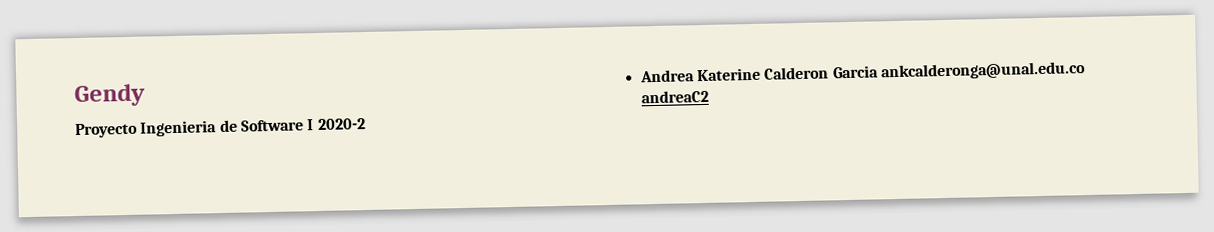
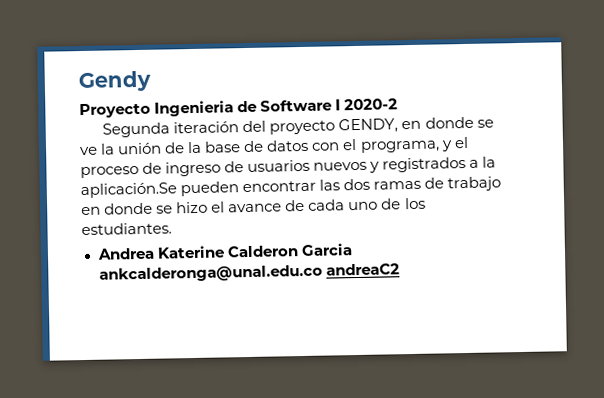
+ Segunda iteración del proyecto GENDY, en donde se ve la unión de la base de datos con el programa, y el proceso de ingreso de usuarios nuevos y registrados a la aplicación.Se pueden encontrar las dos ramas de trabajo en donde se hizo el avance de cada uno de los estudiantes.

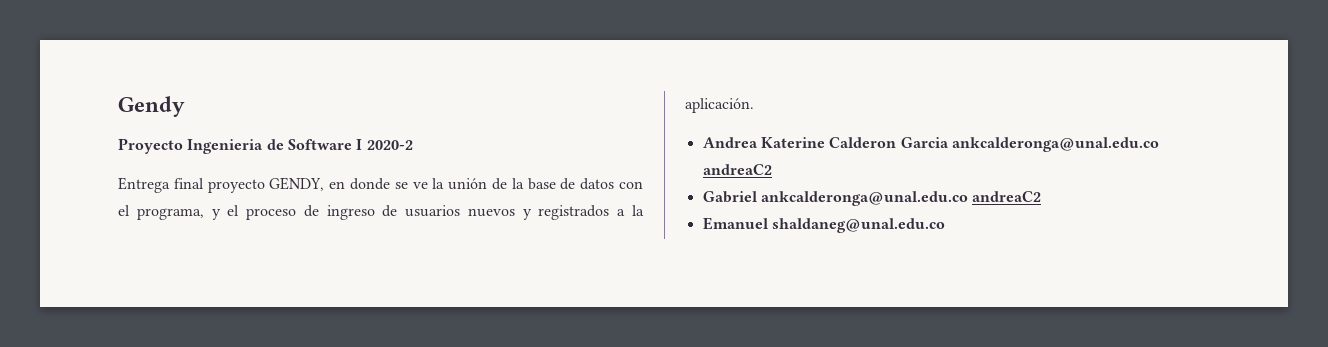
- Segunda iteración del proyecto GENDY, en donde se ve la unión de la base de datos con el programa, y el proceso de ingreso de usuarios nuevos y registrados a la aplicación.Se pueden encontrar las dos ramas de trabajo en donde se hizo el avance de cada uno de los estudiantes.
+ Entrega final proyecto GENDY, en donde se ve la unión de la base de datos con el programa, y el proceso de ingreso de usuarios nuevos y registrados a la aplicación.
+ Gabriel ankcalderonga@unal.edu.co andreaC2
+ Emanuel shaldaneg@unal.edu.co

